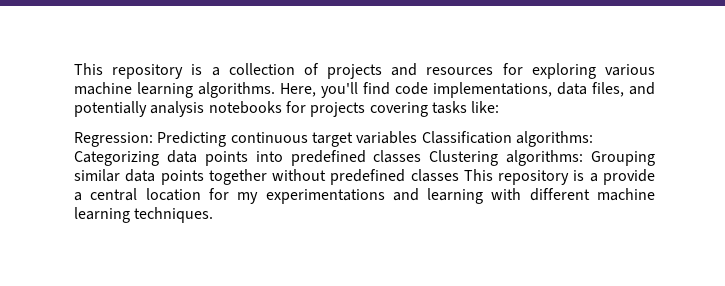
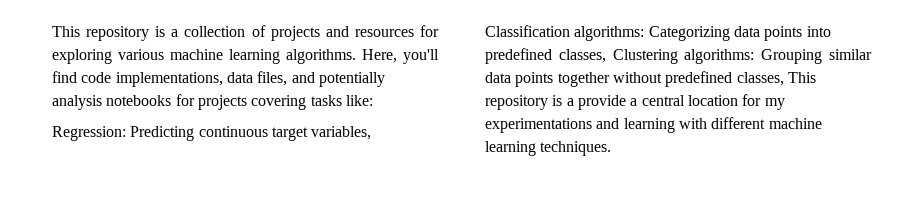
- Regression: Predicting continuous target variables Classification algorithms: Categorizing data points into predefined classes Clustering algorithms: Grouping similar data points together without predefined classes This repository is a provide a central location for my experimentations and learning with different machine learning techniques.
+ Regression: Predicting continuous target variables, Classification algorithms: Categorizing data points into predefined classes, Clustering algorithms: Grouping similar data points together without predefined classes, This repository is a provide a central location for my experimentations and learning with different machine learning techniques.

